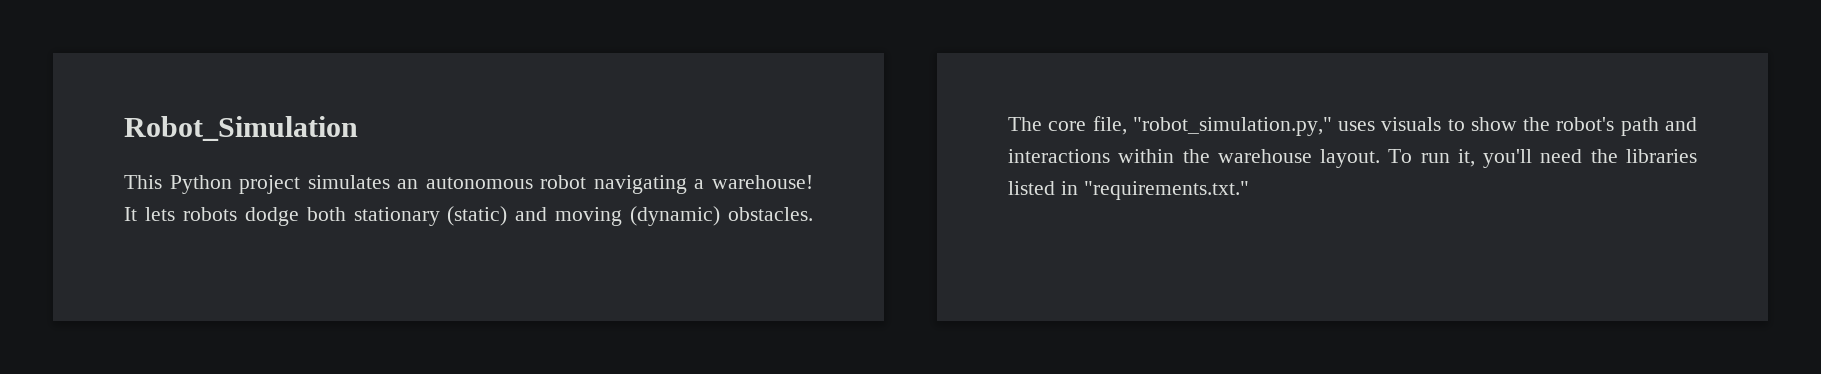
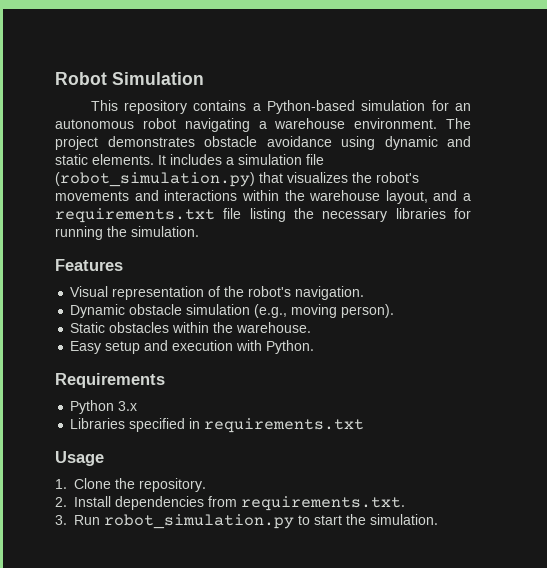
- Robot_Simulation
+ Robot Simulation
- This Python project simulates an autonomous robot navigating a warehouse! It lets robots dodge both stationary (static) and moving (dynamic) obstacles. The core file, "robot_simulation.py," uses visuals to show the robot's path and interactions within the warehouse layout. To run it, you'll need the libraries listed in "requirements.txt."
+ This repository contains a Python-based simulation for an autonomous robot navigating a warehouse environment. The project demonstrates obstacle avoidance using dynamic and static elements. It includes a simulation file (robot_simulation.py) that visualizes the robot's movements and interactions within the warehouse layout, and a requirements.txt file listing the necessary libraries for running the simulation.
+ Features
+ Visual representation of the robot's navigation.
+ Dynamic obstacle simulation (e.g., moving person).
+ Static obstacles within the warehouse.
+ Easy setup and execution with Python.
+ Requirements
+ Python 3.x
+ Libraries specified in requirements.txt
+ Usage
+ 1. Clone the repository.
+ 2. Install dependencies from requirements.txt.
+ 3. Run robot_simulation.py to start the simulation.

